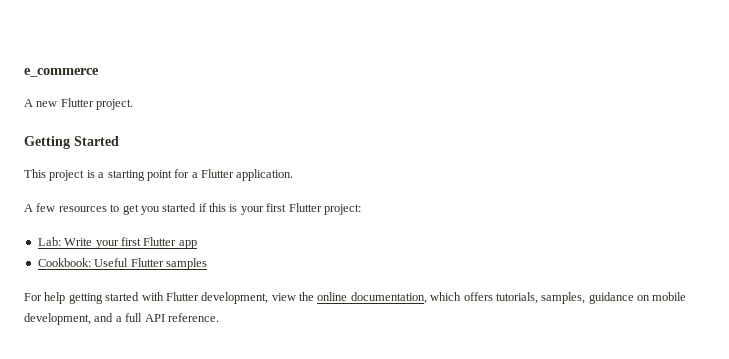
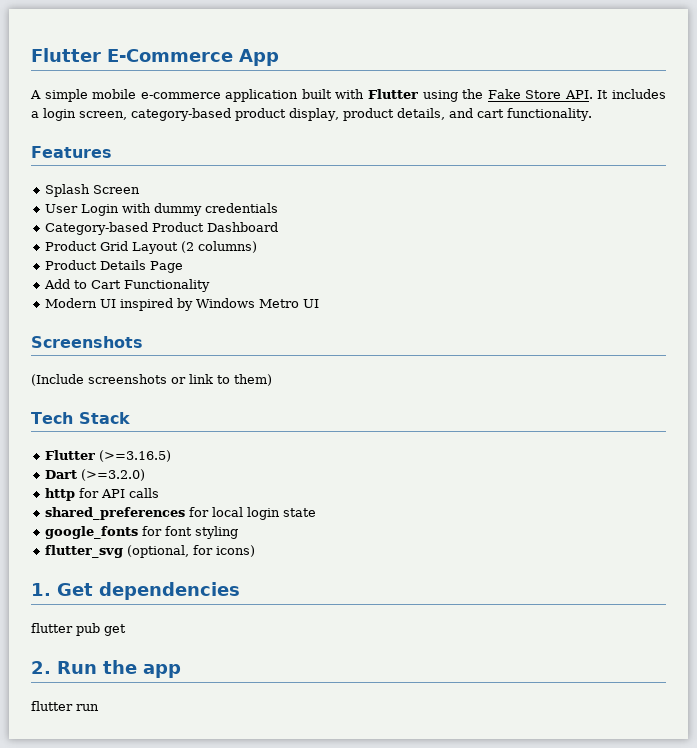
- e_commerce
- A new Flutter project.
- Getting Started
- This project is a starting point for a Flutter application.
- A few resources to get you started if this is your first Flutter project:
- Lab: Write your first Flutter app
- Cookbook: Useful Flutter samples
- For help getting started with Flutter development, view the online documentation, which offers tutorials, samples, guidance on mobile development, and a full API reference.
+ Flutter E-Commerce App
+ A simple mobile e-commerce application built with Flutter using the Fake Store API. It includes a login screen, category-based product display, product details, and cart functionality.
+ Features
+ Splash Screen
+ User Login with dummy credentials
+ Category-based Product Dashboard
+ Product Grid Layout (2 columns)
+ Product Details Page
+ Add to Cart Functionality
+ Modern UI inspired by Windows Metro UI
+ Screenshots
+ (Include screenshots or link to them)
+ Tech Stack
+ Flutter (>=3.16.5)
+ Dart (>=3.2.0)
+ http for API calls
+ shared_preferences for local login state
+ google_fonts for font styling
+ flutter_svg (optional, for icons)
+ 1. Get dependencies
+ flutter pub get
+ 2. Run the app
+ flutter run

